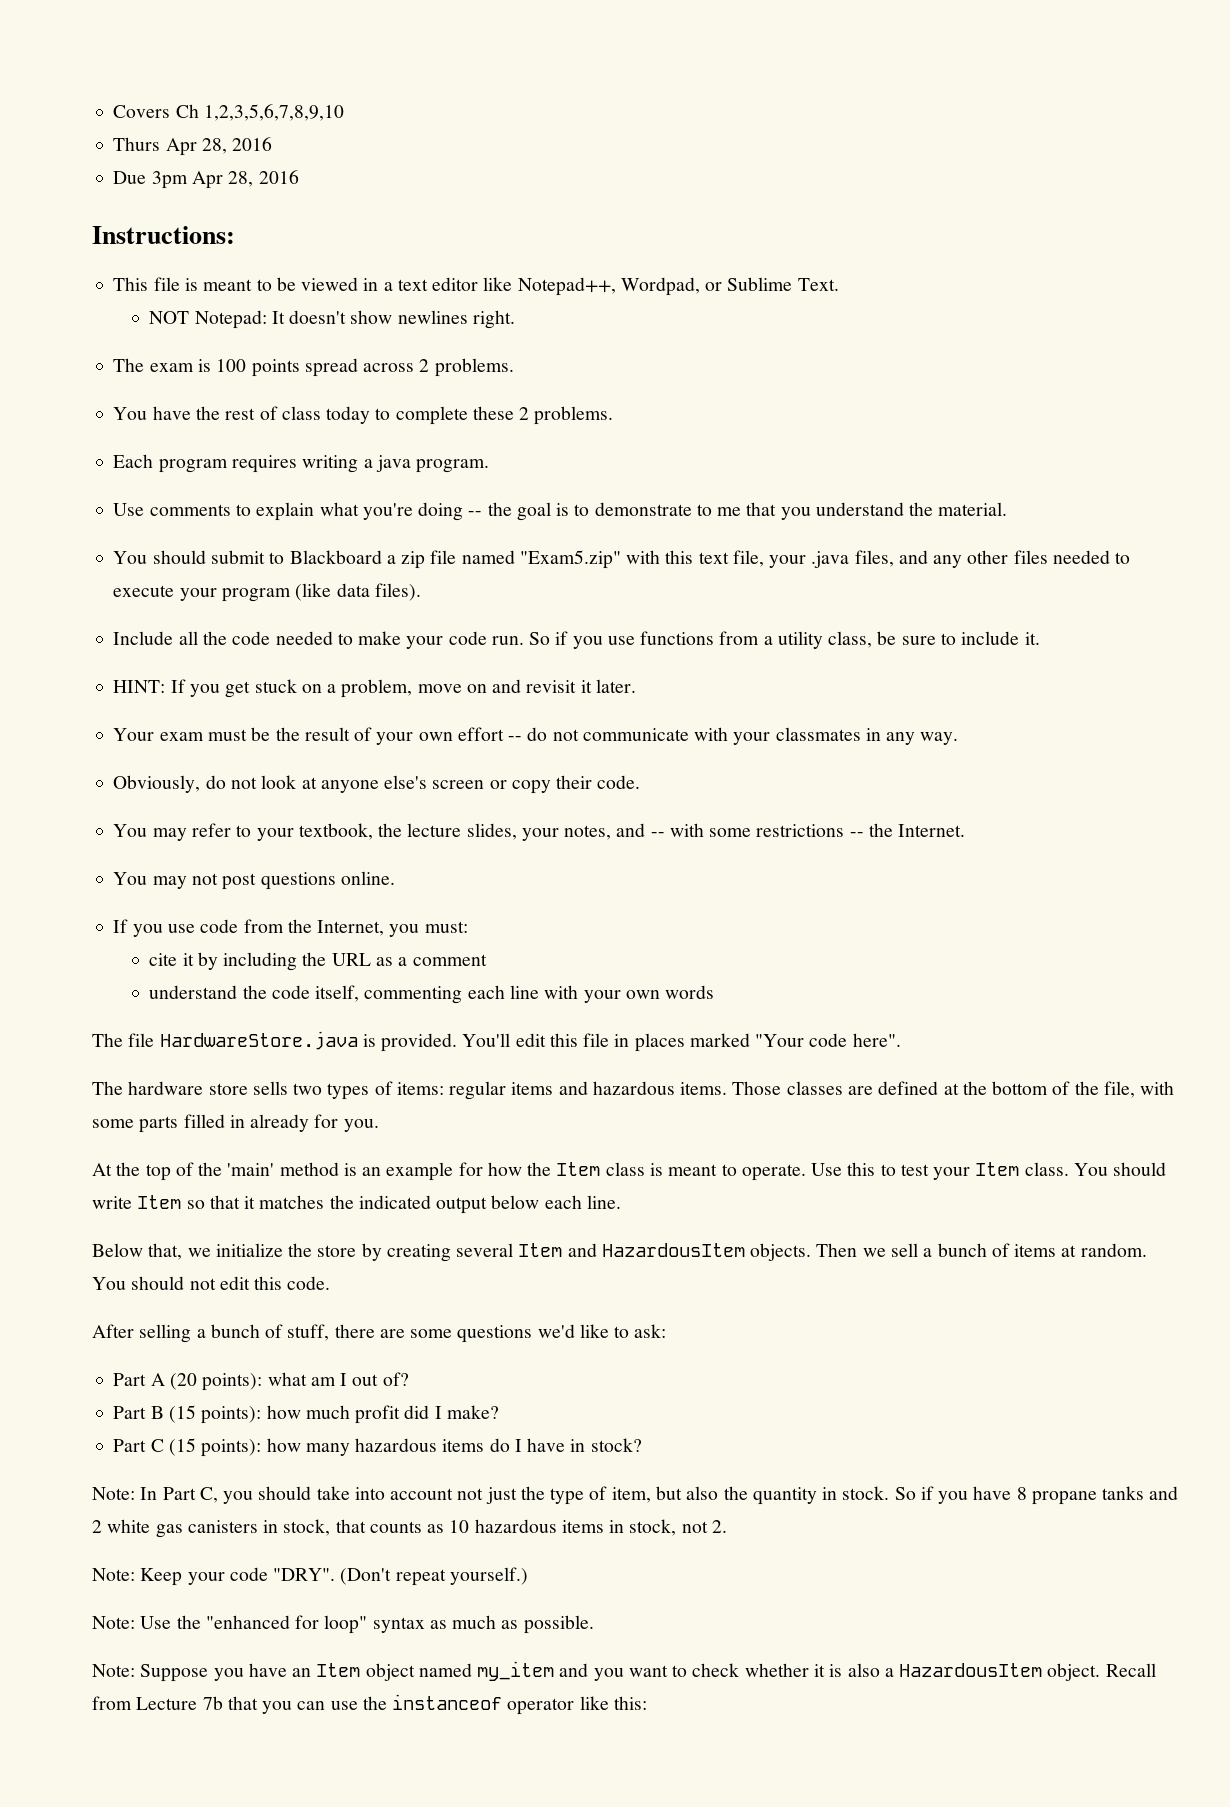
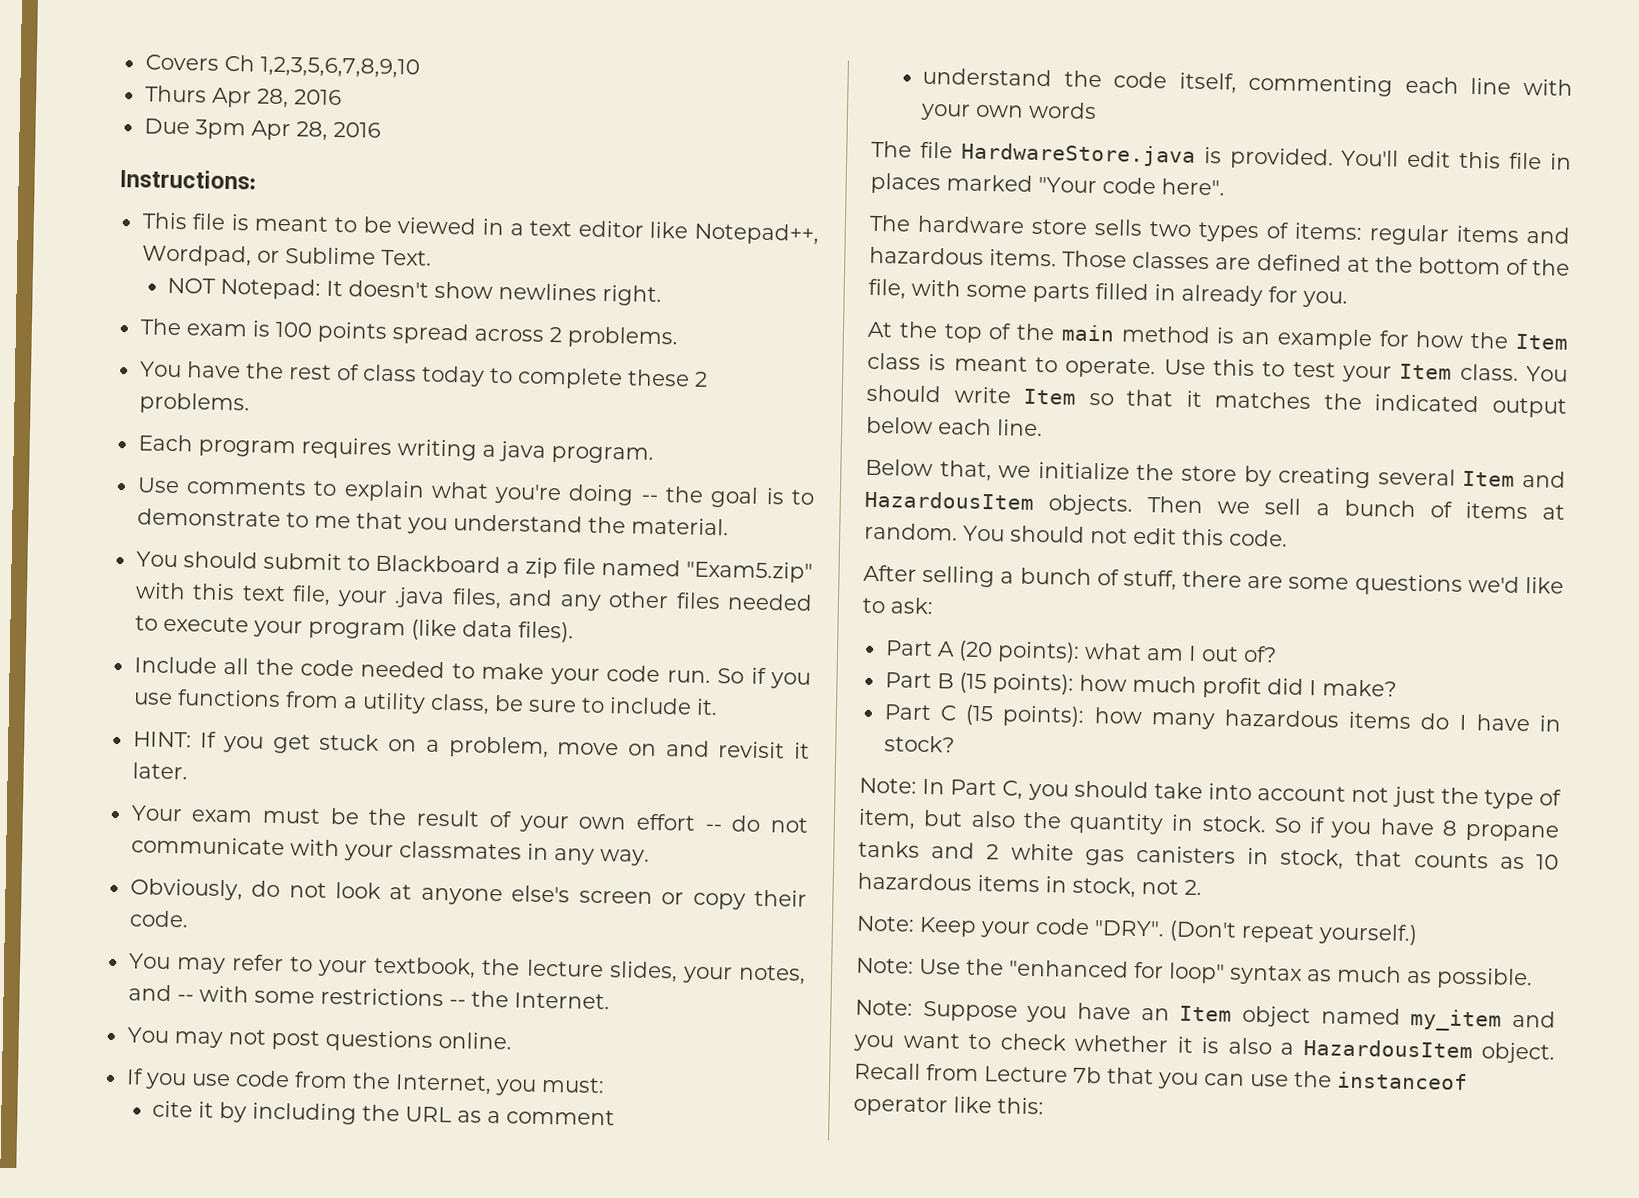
- At the top of the 'main' method is an example for how the Item class is meant to operate.
+ At the top of the main method is an example for how the Item class is meant to operate.

